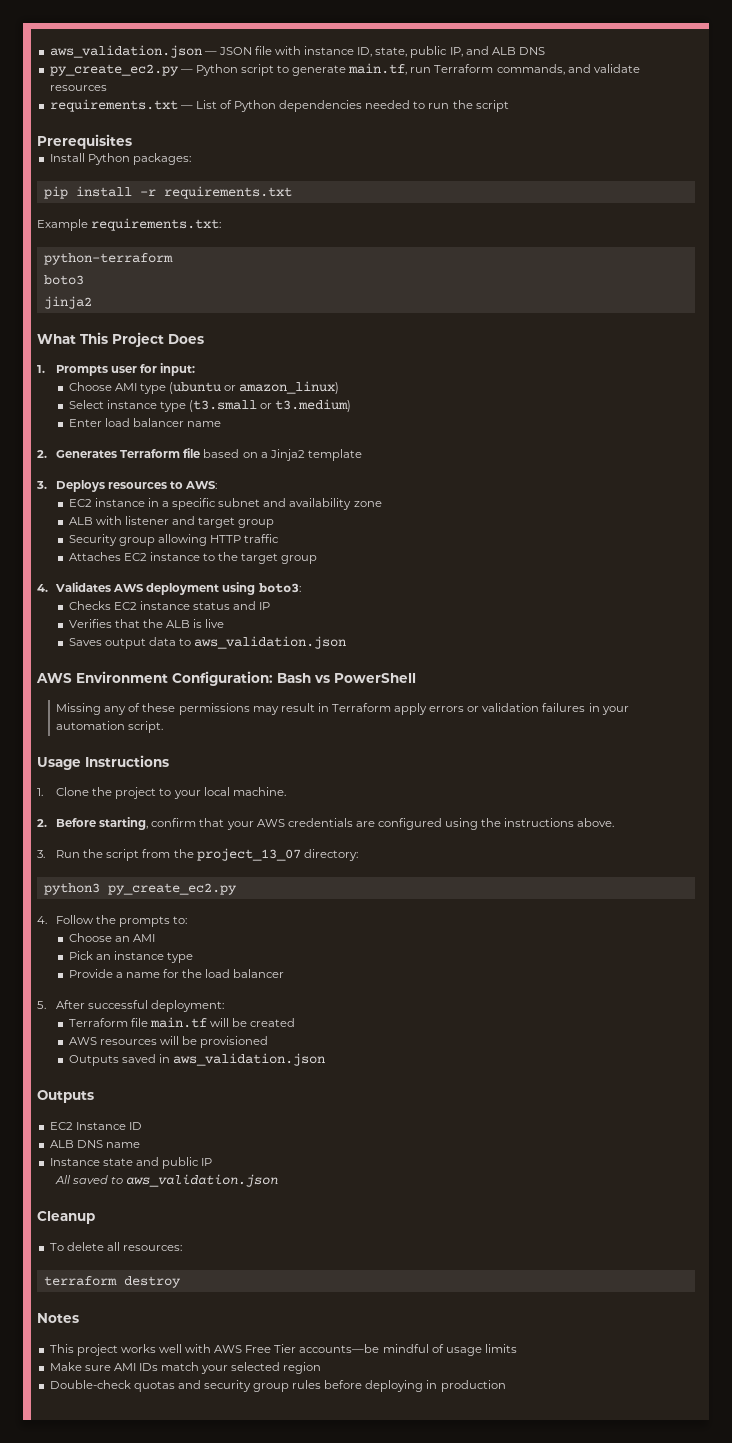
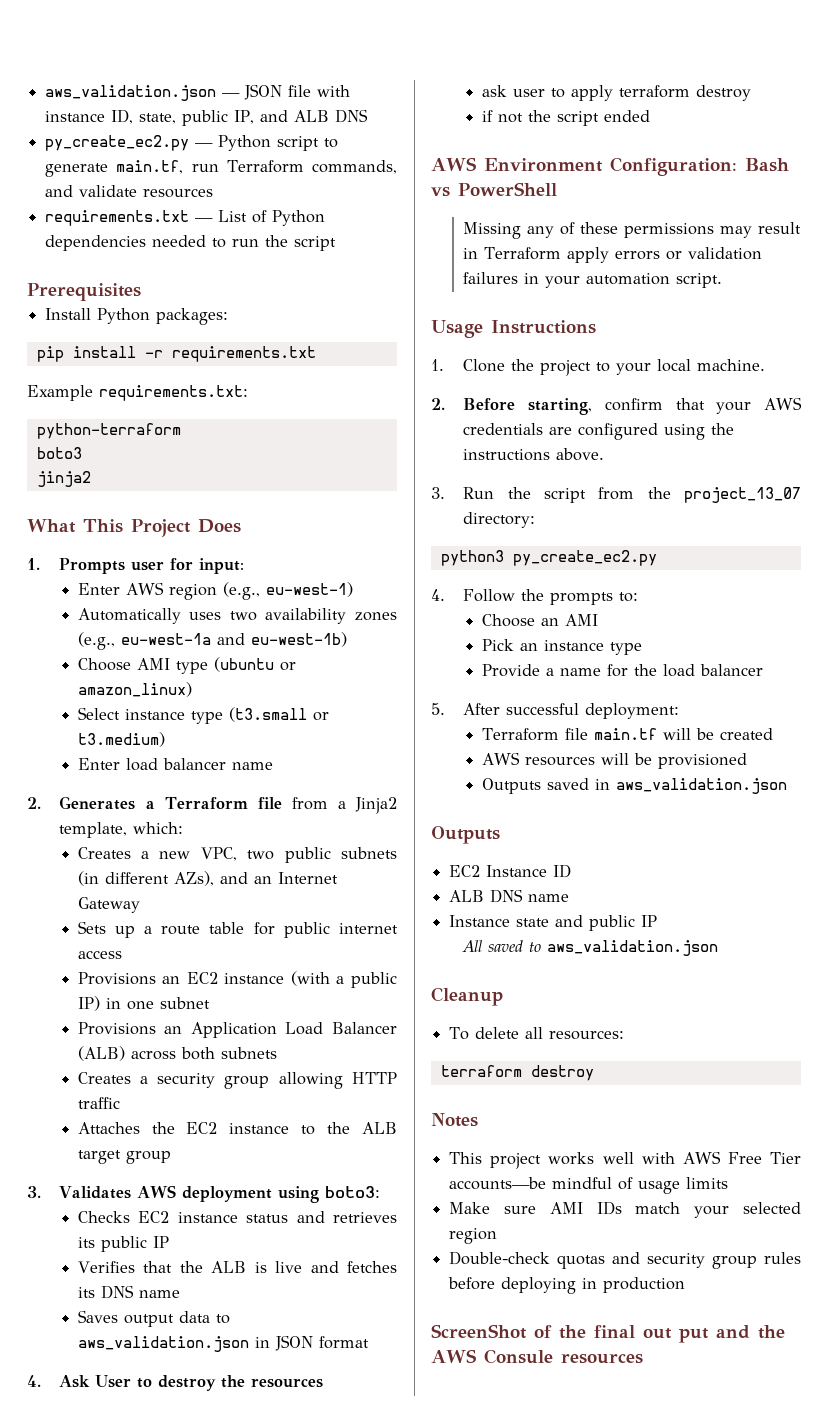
+ Enter AWS region (e.g., eu-west-1)
+ Automatically uses two availability zones (e.g., eu-west-1a and eu-west-1b)
- 2. Generates Terraform file based on a Jinja2 template
- 3. Deploys resources to AWS:
- EC2 instance in a specific subnet and availability zone
- ALB with listener and target group
- Security group allowing HTTP traffic
+ 2. Generates a Terraform file from a Jinja2 template, which:
+ Creates a new VPC, two public subnets (in different AZs), and an Internet Gateway
+ Sets up a route table for public internet access
+ Provisions an EC2 instance (with a public IP) in one subnet
+ Provisions an Application Load Balancer (ALB) across both subnets
+ Creates a security group allowing HTTP traffic
- Attaches EC2 instance to the target group
- 4. Validates AWS deployment using boto3:
+ Attaches the EC2 instance to the ALB target group
+ 3. Validates AWS deployment using boto3:
- Checks EC2 instance status and IP
+ Checks EC2 instance status and retrieves its public IP
- Verifies that the ALB is live
+ Verifies that the ALB is live and fetches its DNS name
- Saves output data to aws_validation.json
+ Saves output data to aws_validation.json in JSON format
+ 4. Ask User to destroy the resources
+ ask user to apply terraform destroy
+ if not the script ended
+ ScreenShot of the final out put and the AWS Consule resources

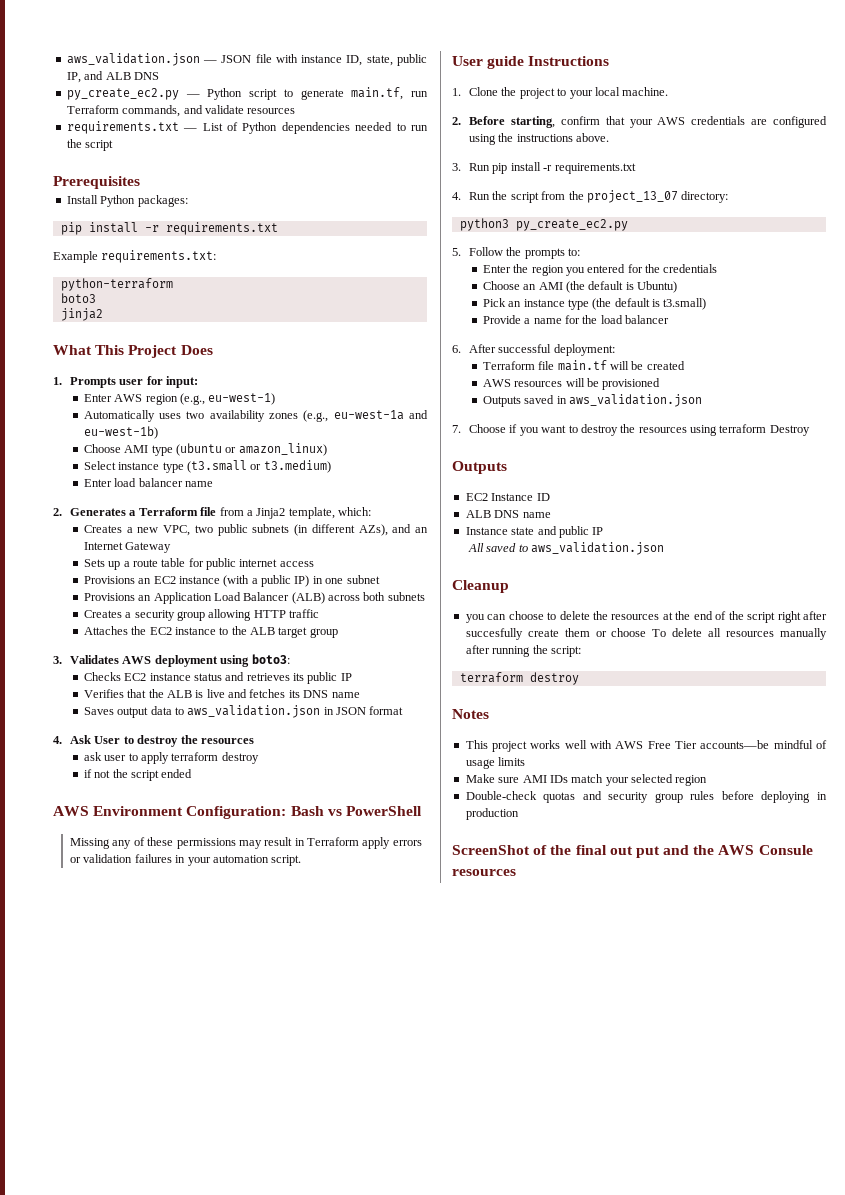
- Usage Instructions
+ User guide Instructions
- 3. Run the script from the project_13_07 directory:
+ 3. Run pip install -r requirements.txt
+ 4. Run the script from the project_13_07 directory:
- 4. Follow the prompts to:
+ 5. Follow the prompts to:
+ Enter the region you entered for the credentials
- Choose an AMI
+ Choose an AMI (the default is Ubuntu)
- Pick an instance type
+ Pick an instance type (the default is t3.small)
- 5. After successful deployment:
+ 6. After successful deployment:
+ 7. Choose if you want to destroy the resources using terraform Destroy
- To delete all resources:
+ you can choose to delete the resources at the end of the script right after succesfully create them or choose To delete all resources manually after running the script:

